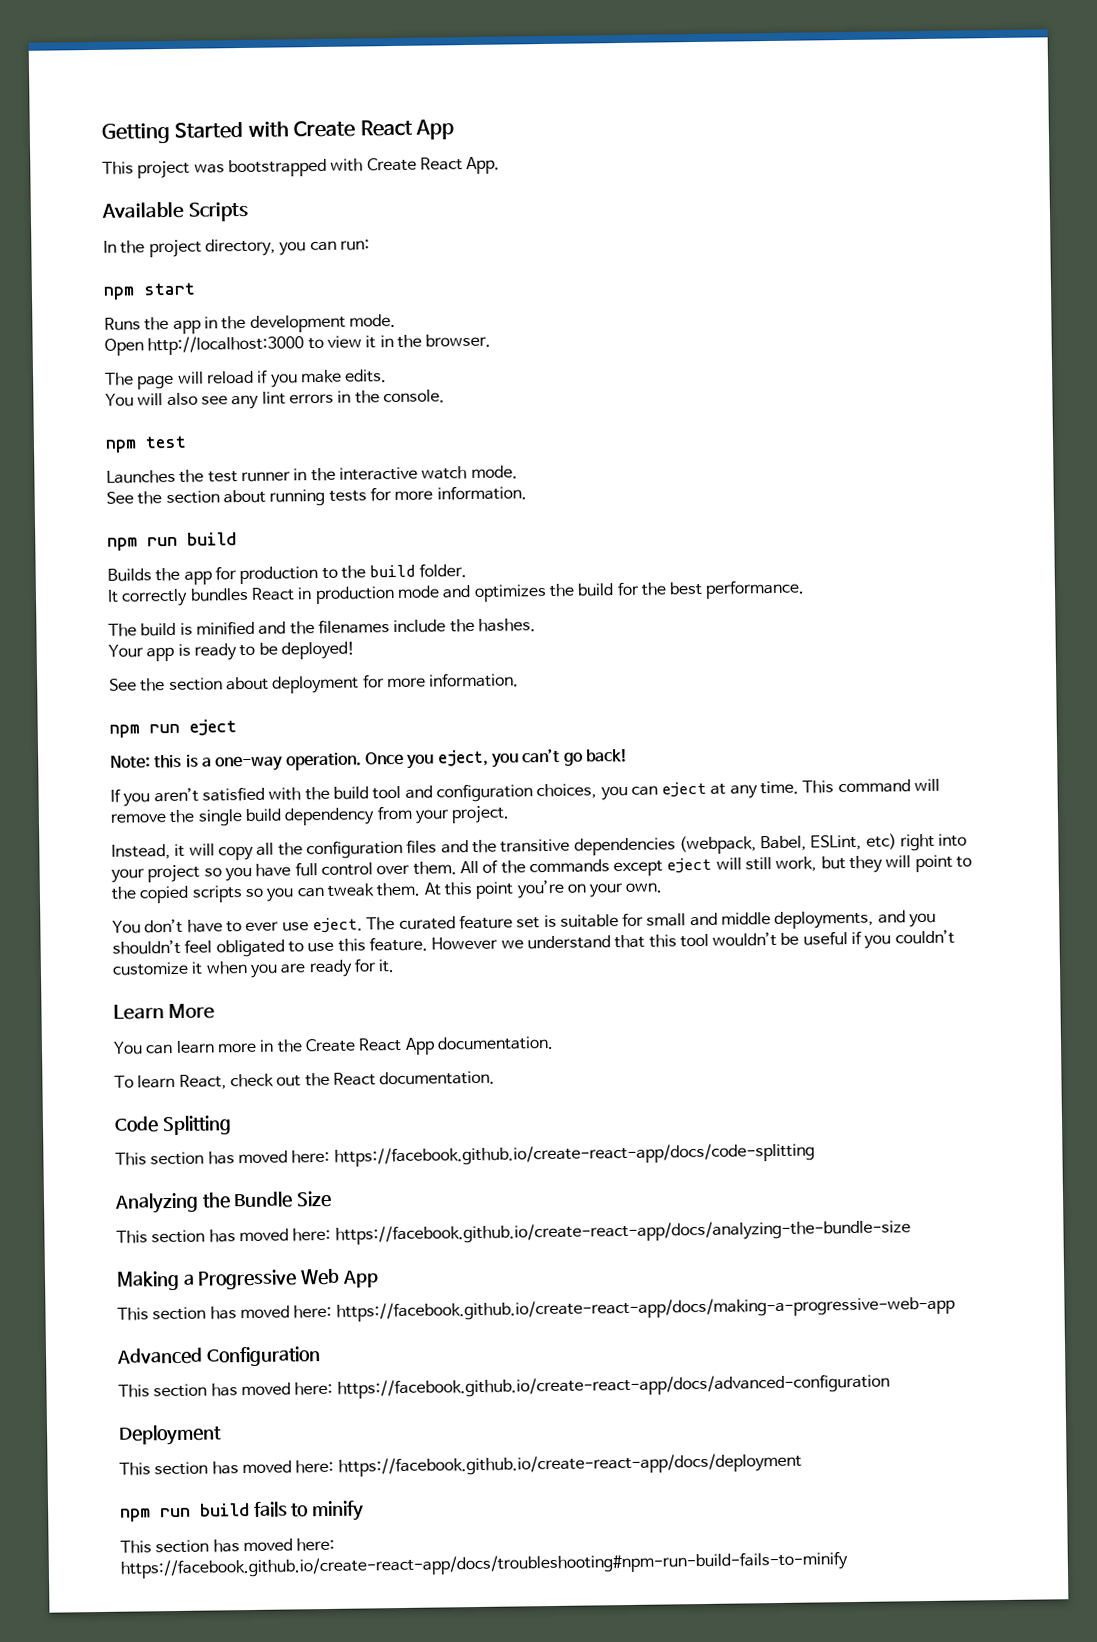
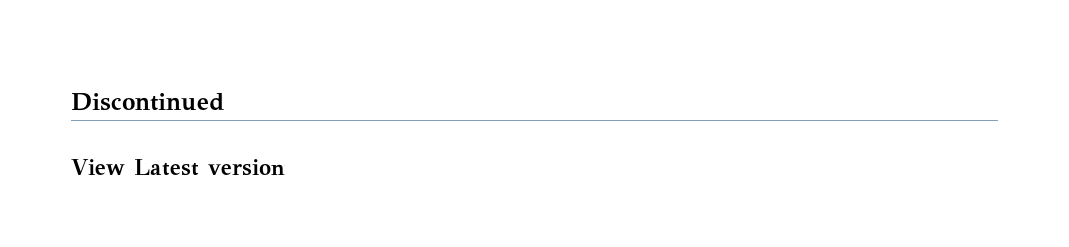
- Getting Started with Create React App
- This project was bootstrapped with Create React App.
- Available Scripts
- In the project directory, you can run:
- npm start
- Runs the app in the development mode.
- Open http://localhost:3000 to view it in the browser.
- The page will reload if you make edits.
- You will also see any lint errors in the console.
- npm test
- Launches the test runner in the interactive watch mode.
- See the section about running tests for more information.
- npm run build
- Builds the app for production to the build folder.
- It correctly bundles React in production mode and optimizes the build for the best performance.
- The build is minified and the filenames include the hashes.
- Your app is ready to be deployed!
- See the section about deployment for more information.
- npm run eject
- Note: this is a one-way operation. Once you eject, you can’t go back!
- If you aren’t satisfied with the build tool and configuration choices, you can eject at any time. This command will remove the single build dependency from your project.
- Instead, it will copy all the configuration files and the transitive dependencies (webpack, Babel, ESLint, etc) right into your project so you have full control over them. All of the commands except eject will still work, but they will point to the copied scripts so you can tweak them. At this point you’re on your own.
- You don’t have to ever use eject. The curated feature set is suitable for small and middle deployments, and you shouldn’t feel obligated to use this feature. However we understand that this tool wouldn’t be useful if you couldn’t customize it when you are ready for it.
- Learn More
- You can learn more in the Create React App documentation.
- To learn React, check out the React documentation.
- Code Splitting
- This section has moved here: https://facebook.github.io/create-react-app/docs/code-splitting
- Analyzing the Bundle Size
- This section has moved here: https://facebook.github.io/create-react-app/docs/analyzing-the-bundle-size
- Making a Progressive Web App
- This section has moved here: https://facebook.github.io/create-react-app/docs/making-a-progressive-web-app
- Advanced Configuration
- This section has moved here: https://facebook.github.io/create-react-app/docs/advanced-configuration
- Deployment
- This section has moved here: https://facebook.github.io/create-react-app/docs/deployment
- npm run build fails to minify
- This section has moved here: https://facebook.github.io/create-react-app/docs/troubleshooting#npm-run-build-fails-to-minify
+ Discontinued
+ View Latest version

